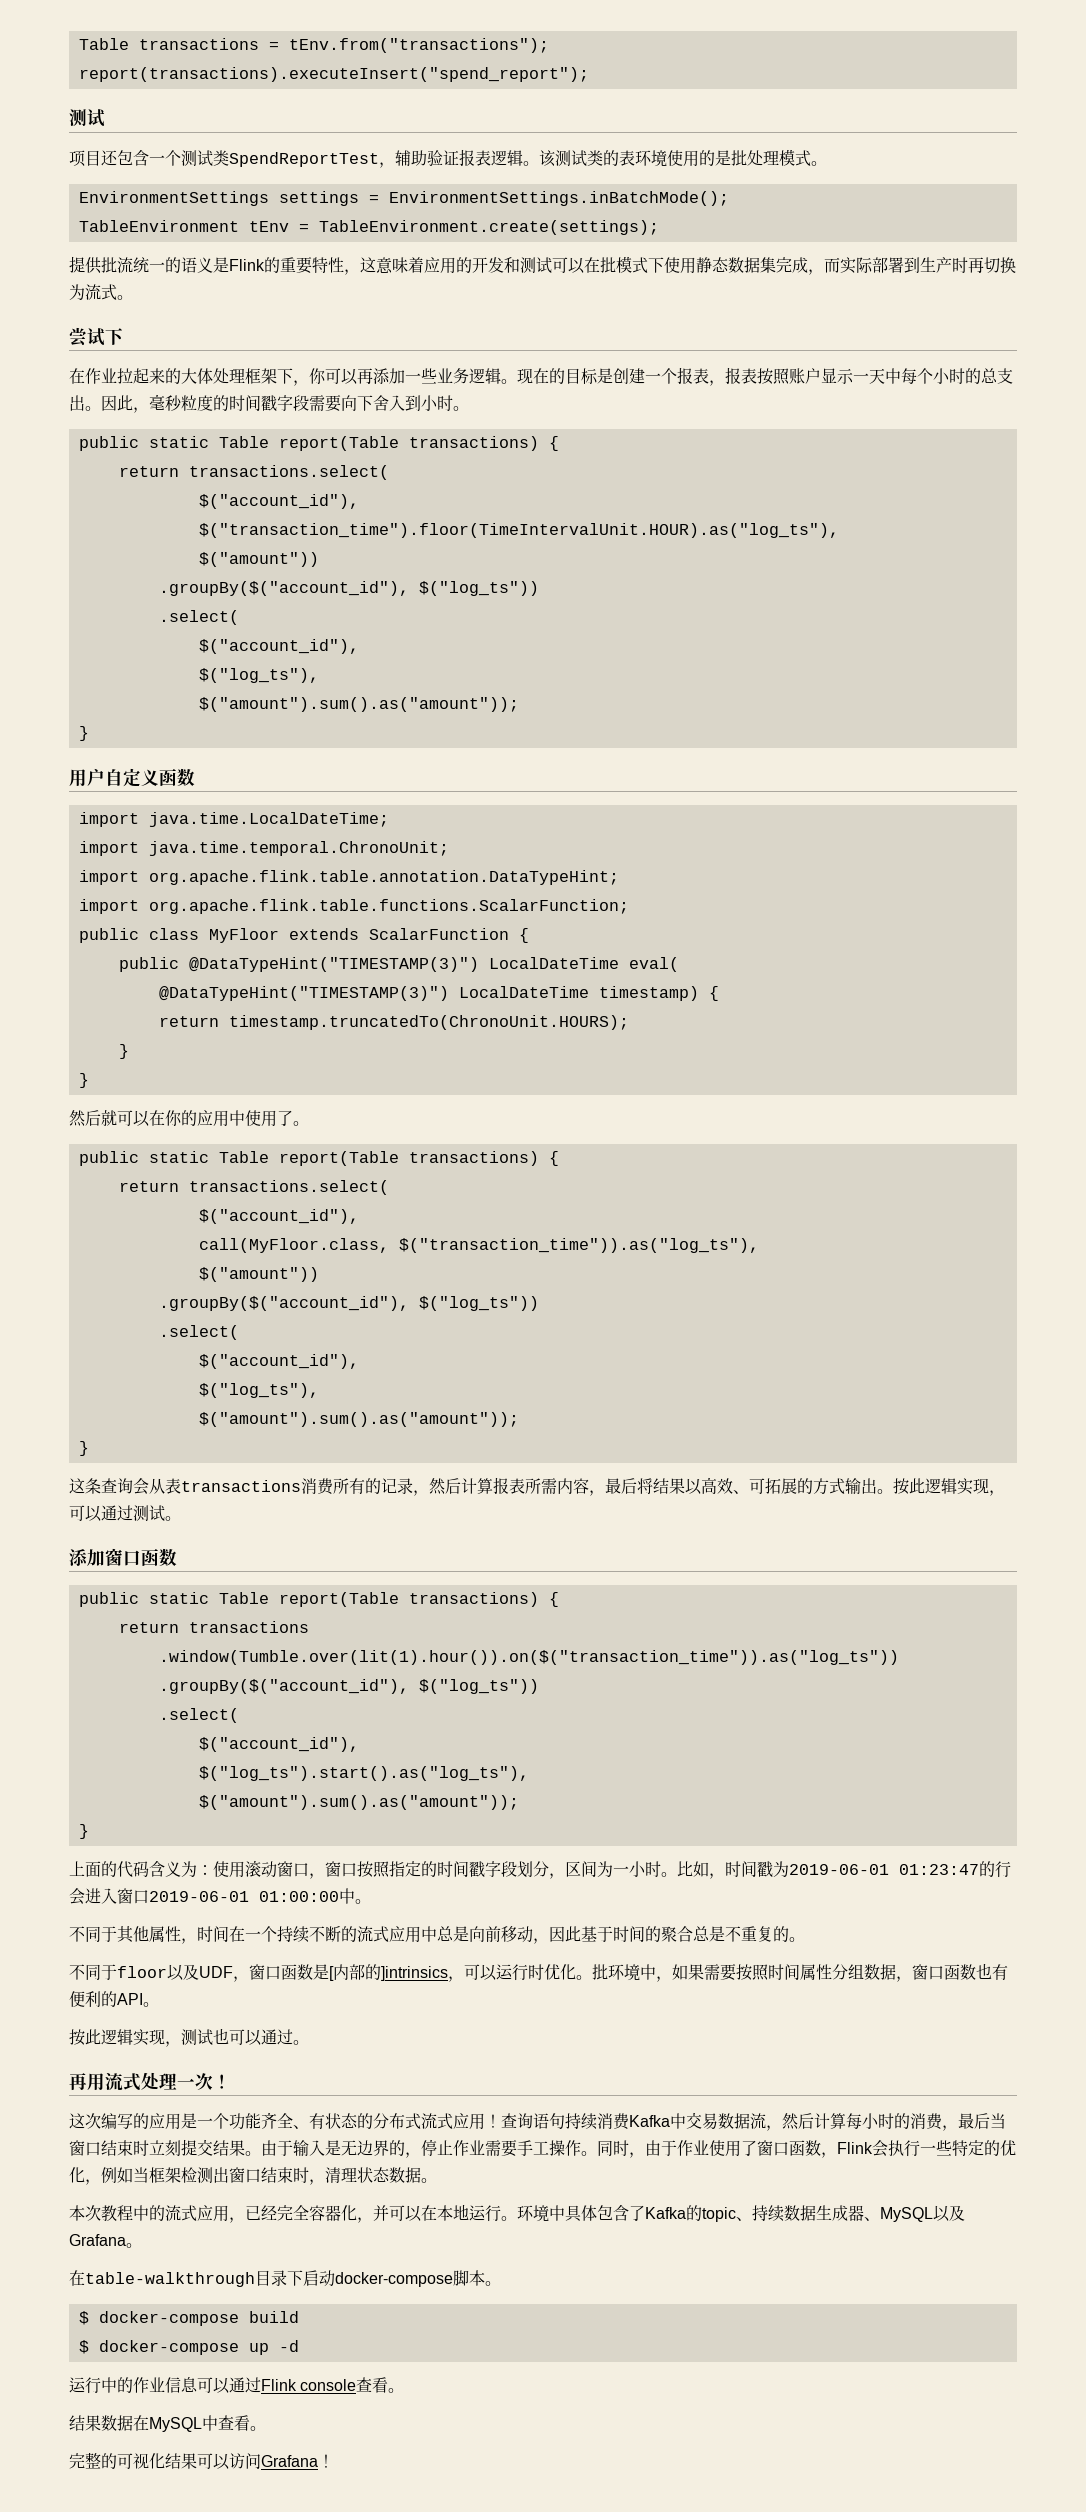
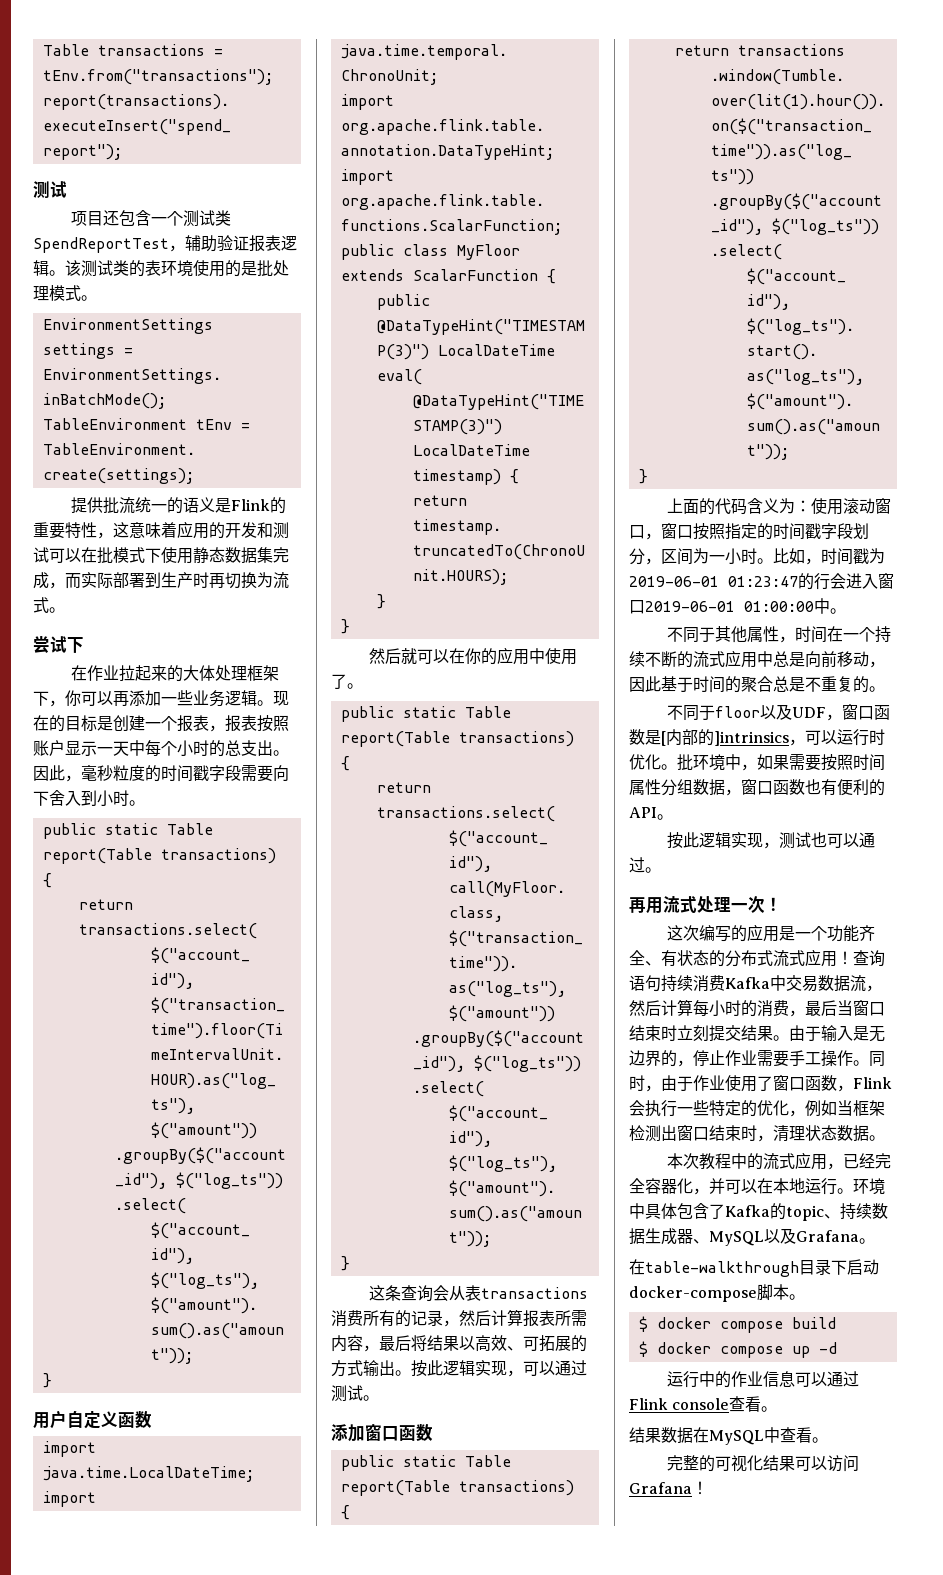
- $ docker-compose build
+ $ docker compose build
- $ docker-compose up -d
+ $ docker compose up -d

